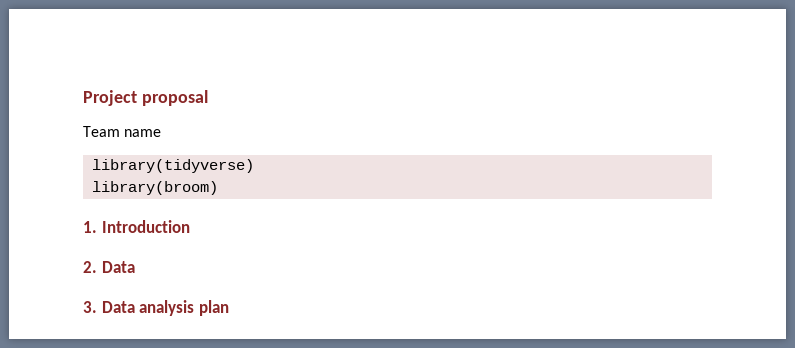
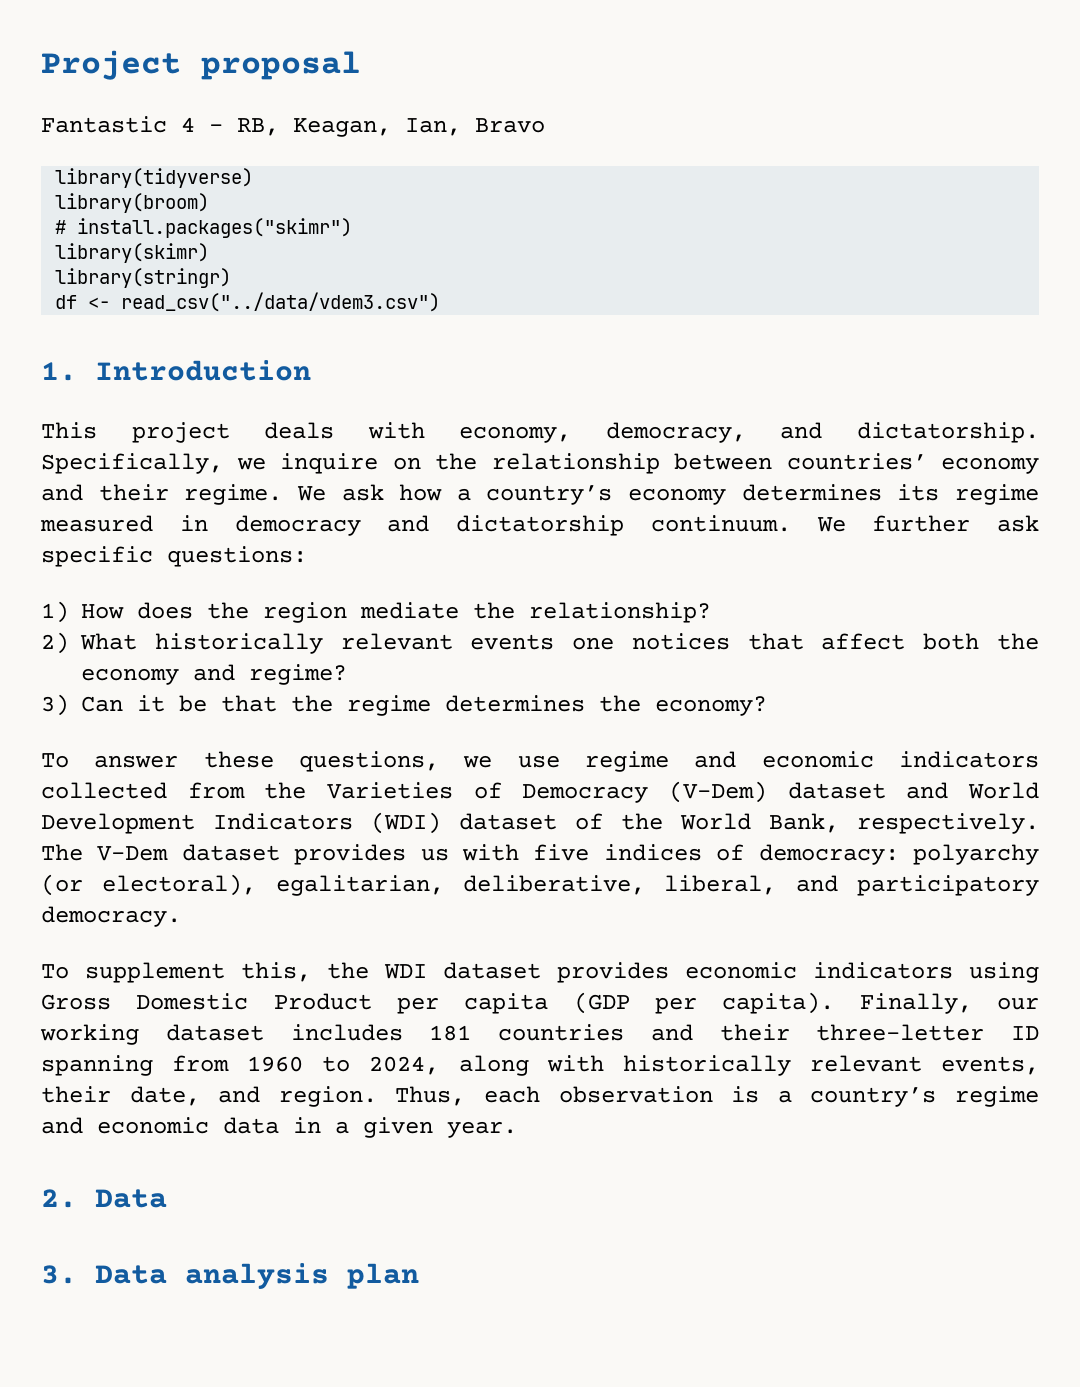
- Team name
+ Fantastic 4 - RB, Keagan, Ian, Bravo
  library(tidyverse)
  library(broom)
+ # install.packages("skimr")
+ library(skimr)
+ library(stringr)
+ df <- read_csv("../data/vdem3.csv")
  1. Introduction
+ This project deals with economy, democracy, and dictatorship. Specifically, we inquire on the relationship between countries’ economy and their regime. We ask how a country’s economy determines its regime measured in democracy and dictatorship continuum. We further ask specific questions:
+ 1) How does the region mediate the relationship?
+ 2) What historically relevant events one notices that affect both the economy and regime?
+ 3) Can it be that the regime determines the economy?
+ To answer these questions, we use regime and economic indicators collected from the Varieties of Democracy (V-Dem) dataset and World Development Indicators (WDI) dataset of the World Bank, respectively. The V-Dem dataset provides us with five indices of democracy: polyarchy (or electoral), egalitarian, deliberative, liberal, and participatory democracy.
+ To supplement this, the WDI dataset provides economic indicators using Gross Domestic Product per capita (GDP per capita). Finally, our working dataset includes 181 countries and their three-letter ID spanning from 1960 to 2024, along with historically relevant events, their date, and region. Thus, each observation is a country’s regime and economic data in a given year.

